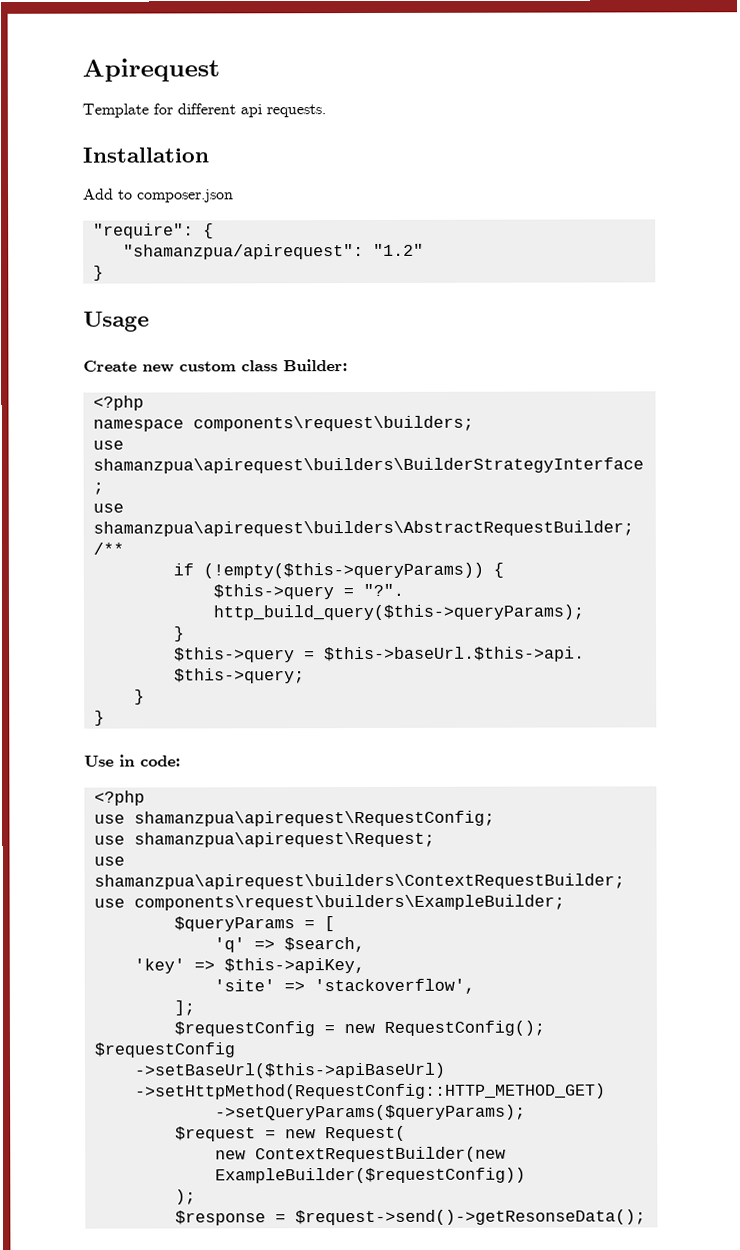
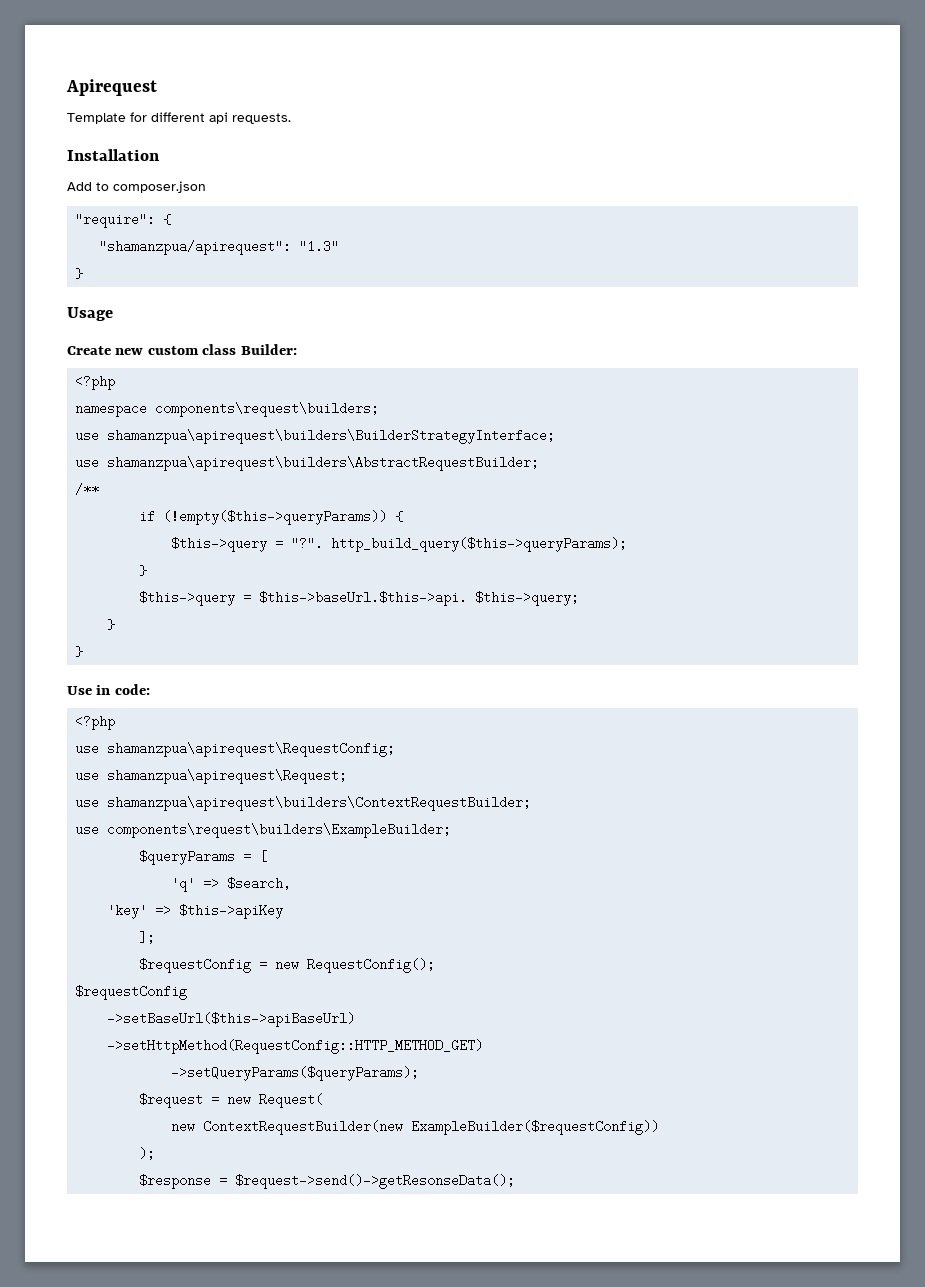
- "shamanzpua/apirequest": "1.2"
+ "shamanzpua/apirequest": "1.3"
- 'key' => $this->apiKey,
- 'site' => 'stackoverflow',
+ 'key' => $this->apiKey

